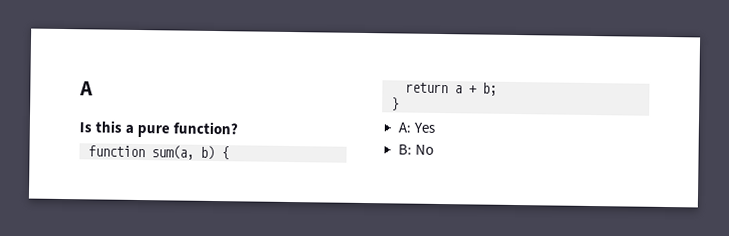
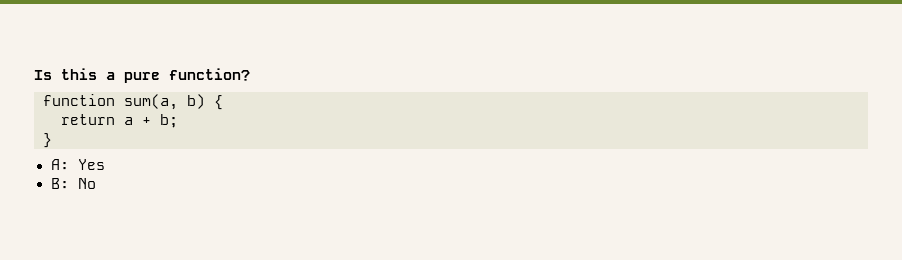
- A

